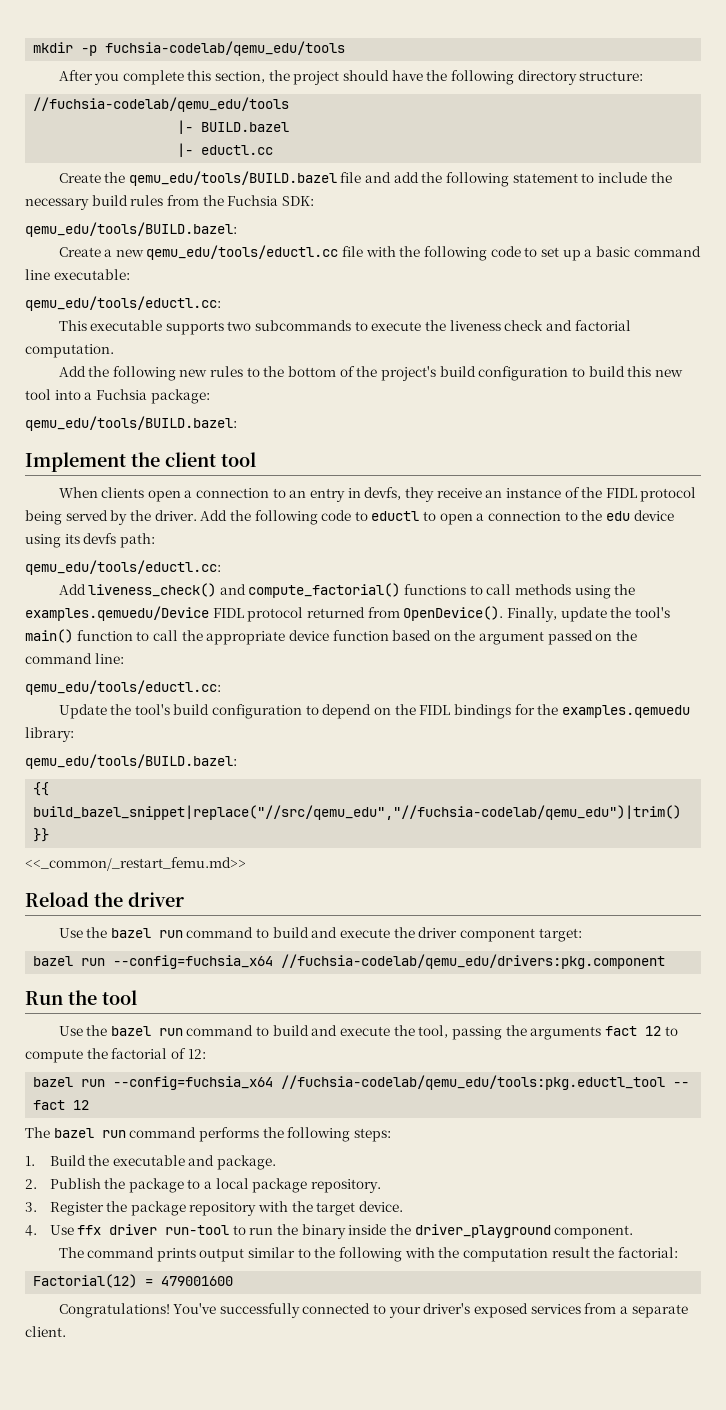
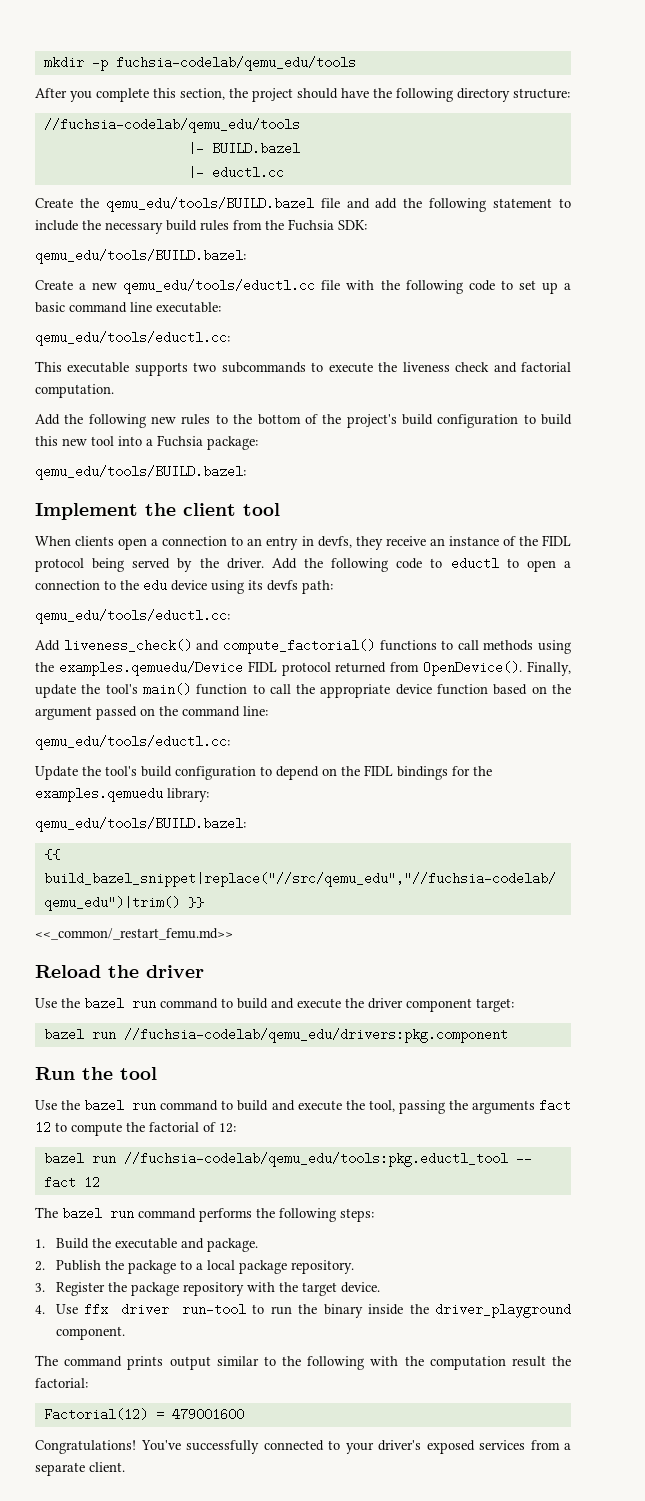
- bazel run --config=fuchsia_x64 //fuchsia-codelab/qemu_edu/drivers:pkg.component
+ bazel run //fuchsia-codelab/qemu_edu/drivers:pkg.component
- bazel run --config=fuchsia_x64 //fuchsia-codelab/qemu_edu/tools:pkg.eductl_tool -- fact 12
+ bazel run //fuchsia-codelab/qemu_edu/tools:pkg.eductl_tool -- fact 12

